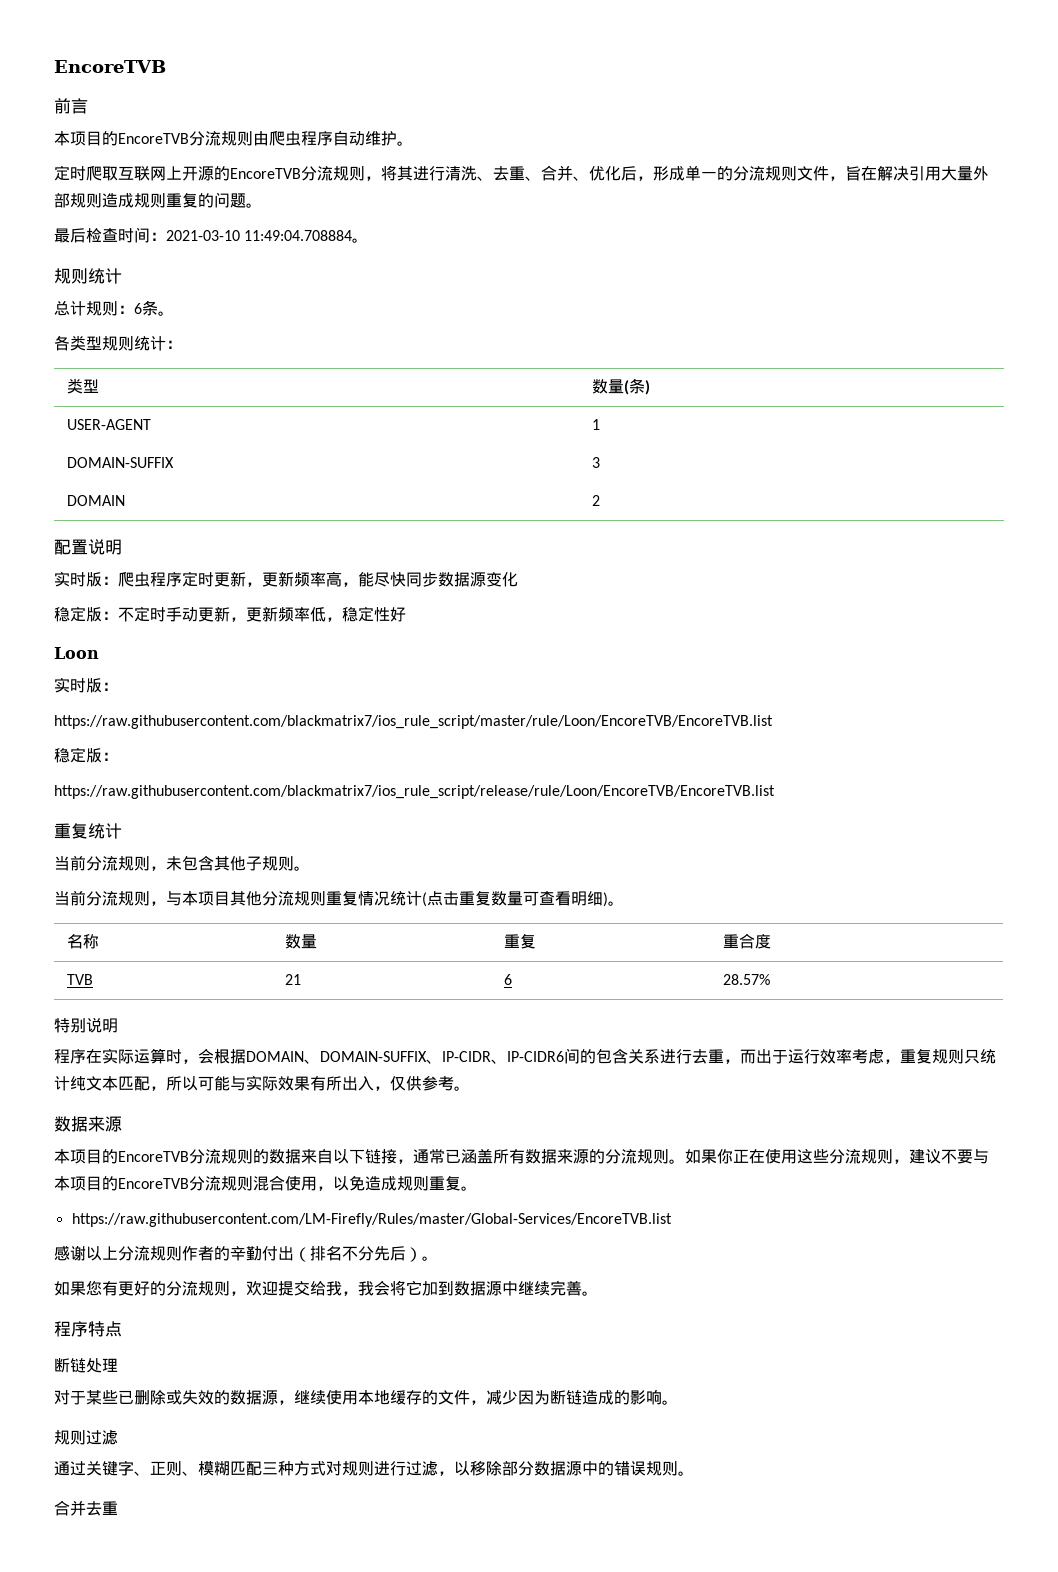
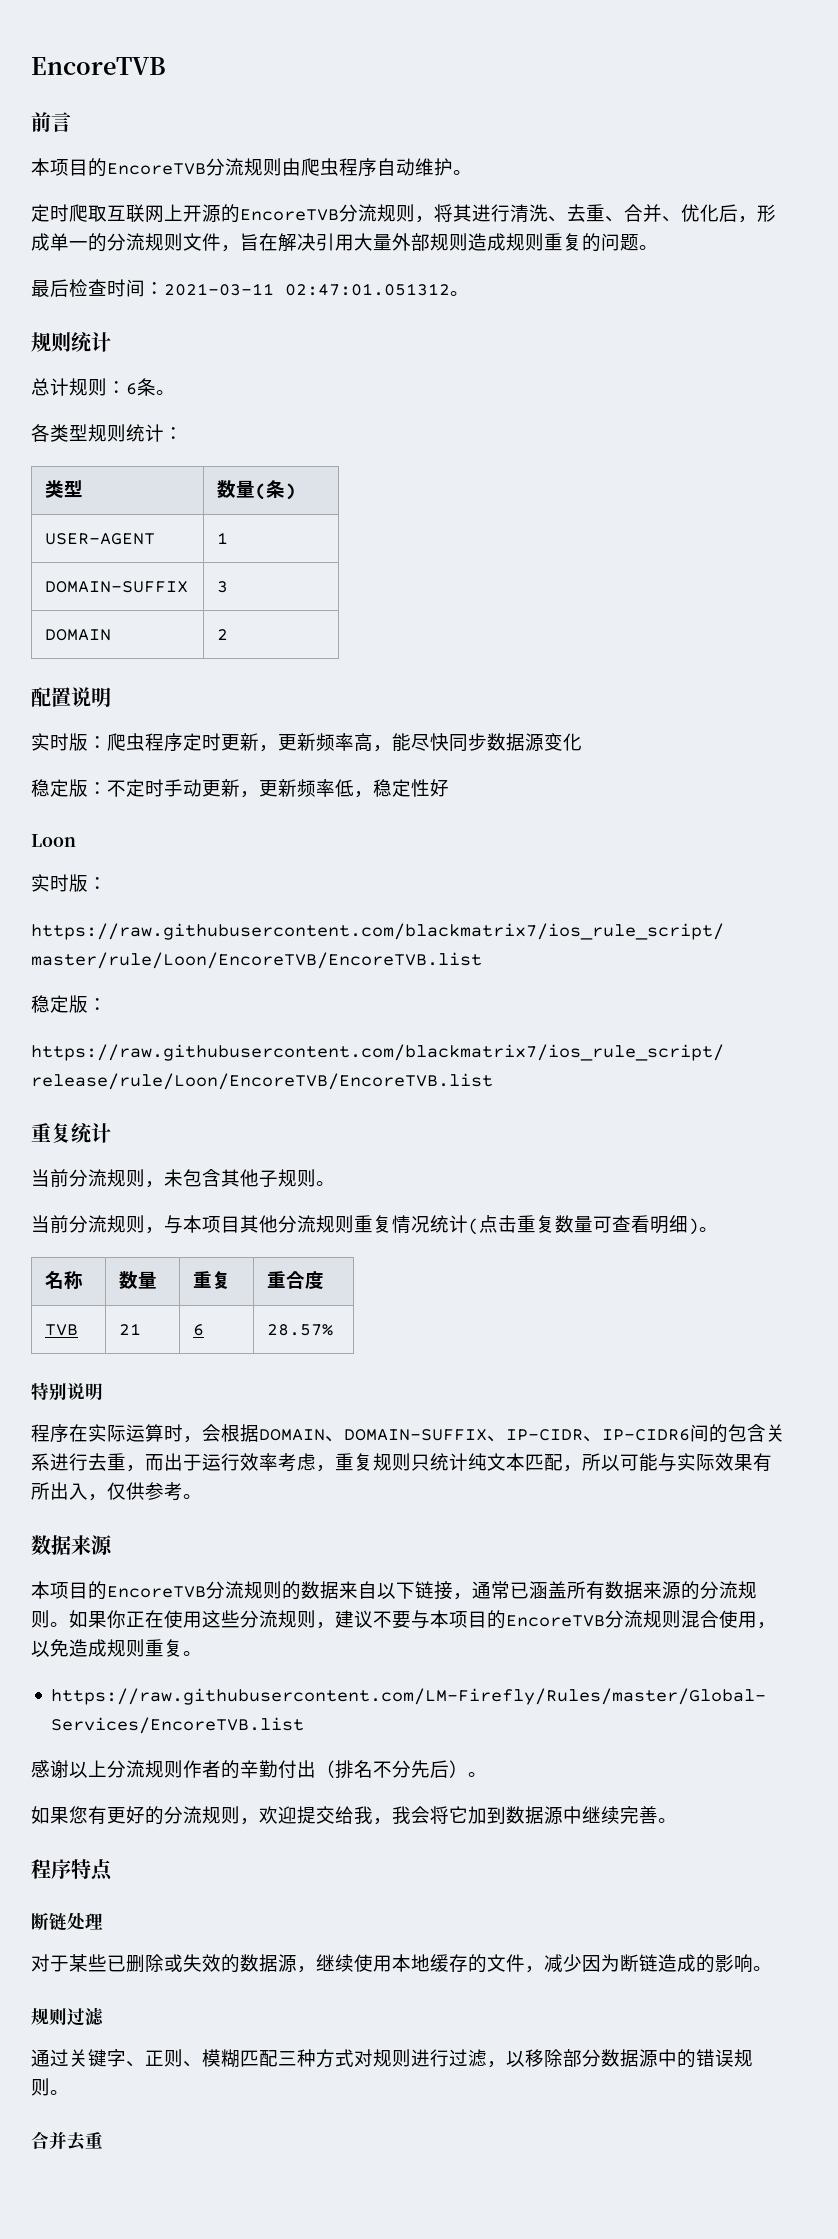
- 最后检查时间：2021-03-10 11:49:04.708884。
+ 最后检查时间：2021-03-11 02:47:01.051312。

